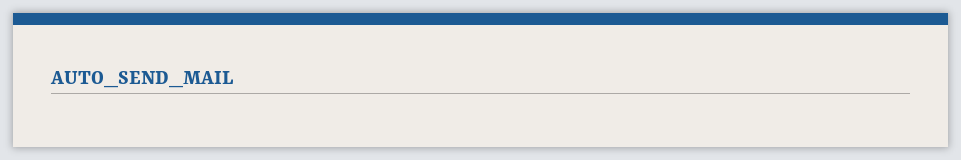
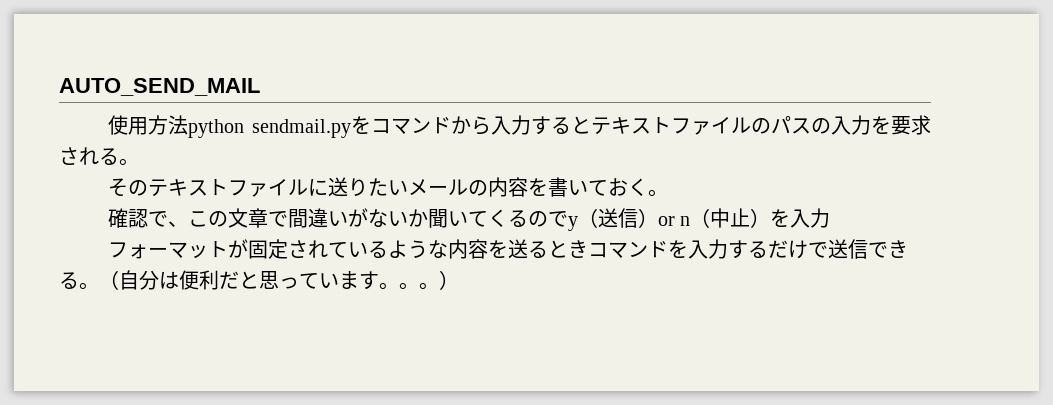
+ 使用方法python sendmail.pyをコマンドから入力するとテキストファイルのパスの入力を要求される。
+ そのテキストファイルに送りたいメールの内容を書いておく。
+ 確認で、この文章で間違いがないか聞いてくるのでy（送信）or n（中止）を入力
+ フォーマットが固定されているような内容を送るときコマンドを入力するだけで送信できる。（自分は便利だと思っています。。。）

